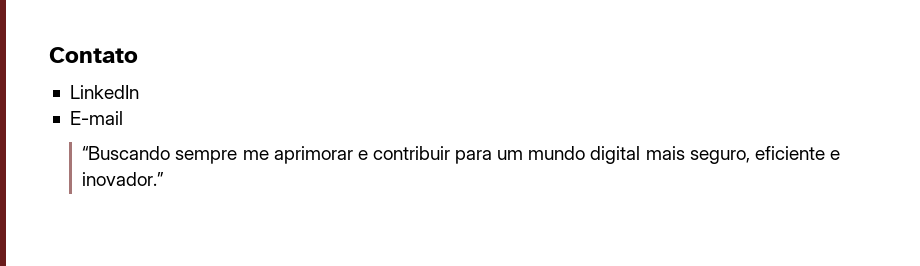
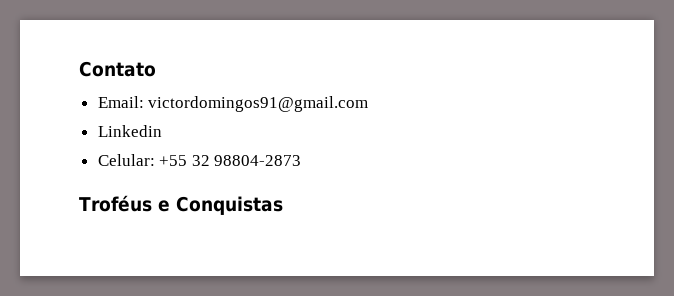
- LinkedIn
- E-mail
- “Buscando sempre me aprimorar e contribuir para um mundo digital mais seguro, eficiente e inovador.”
+ Email: victordomingos91@gmail.com
+ Linkedin
+ Celular: +55 32 98804-2873
+ Troféus e Conquistas

